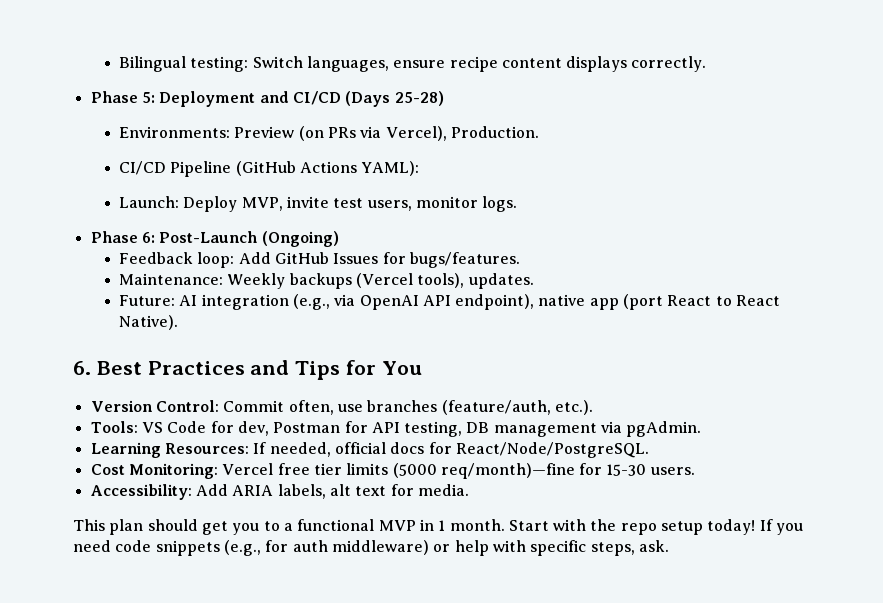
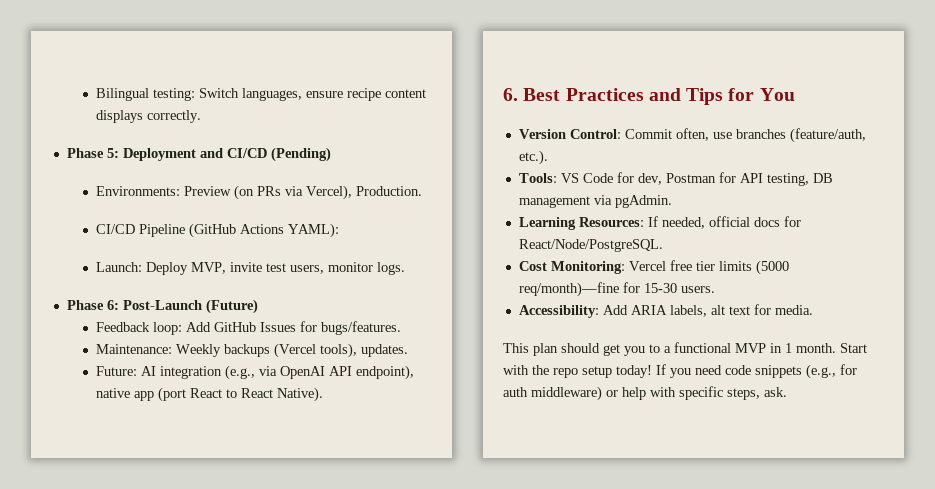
- Phase 5: Deployment and CI/CD (Days 25-28)
+ Phase 5: Deployment and CI/CD (Pending)
- Phase 6: Post-Launch (Ongoing)
+ Phase 6: Post-Launch (Future)

